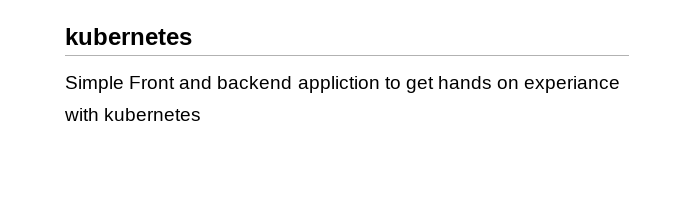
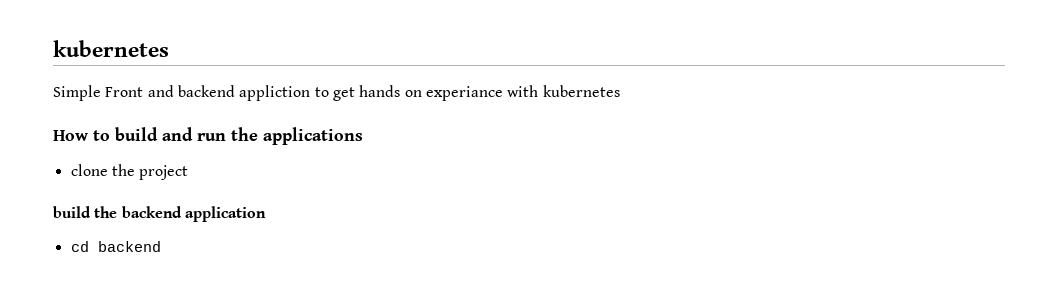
+ How to build and run the applications
+ clone the project
+ build the backend application
+ cd backend

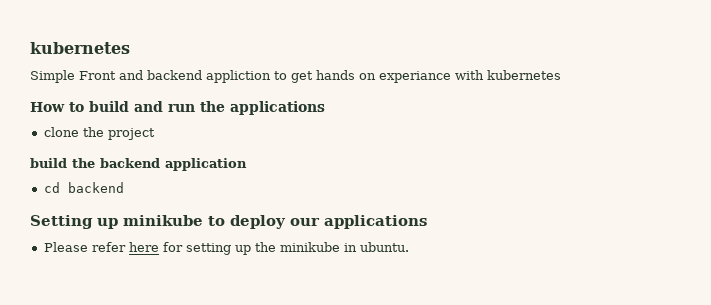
+ Setting up minikube to deploy our applications
+ Please refer here for setting up the minikube in ubuntu.

